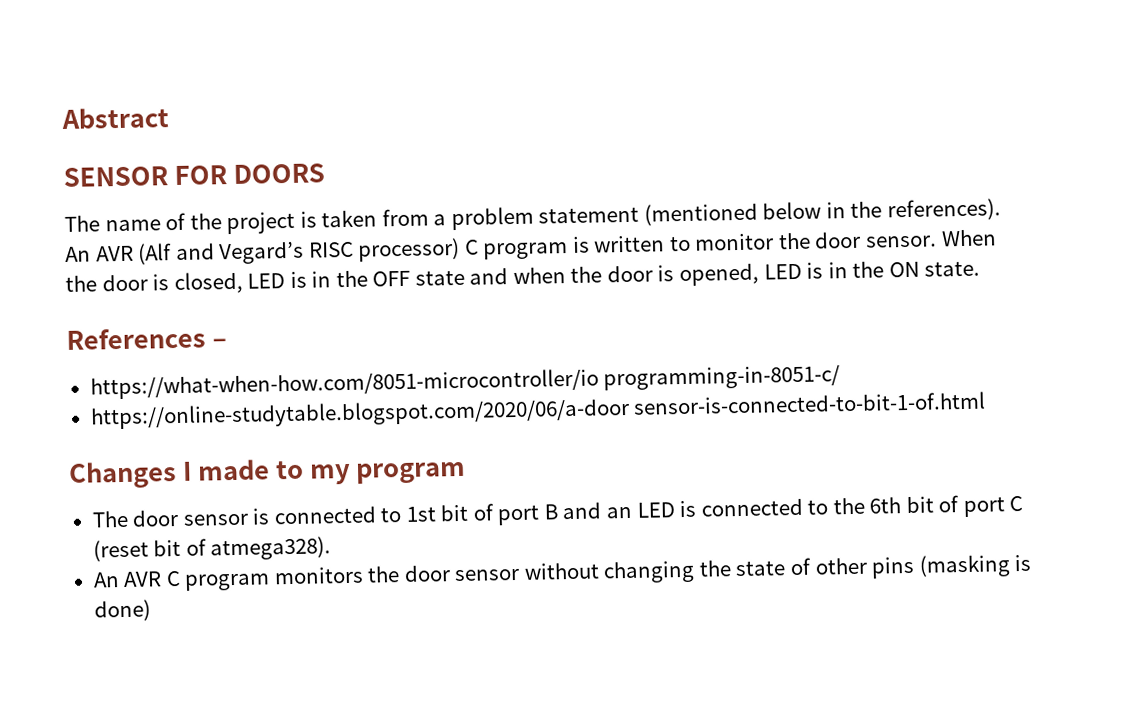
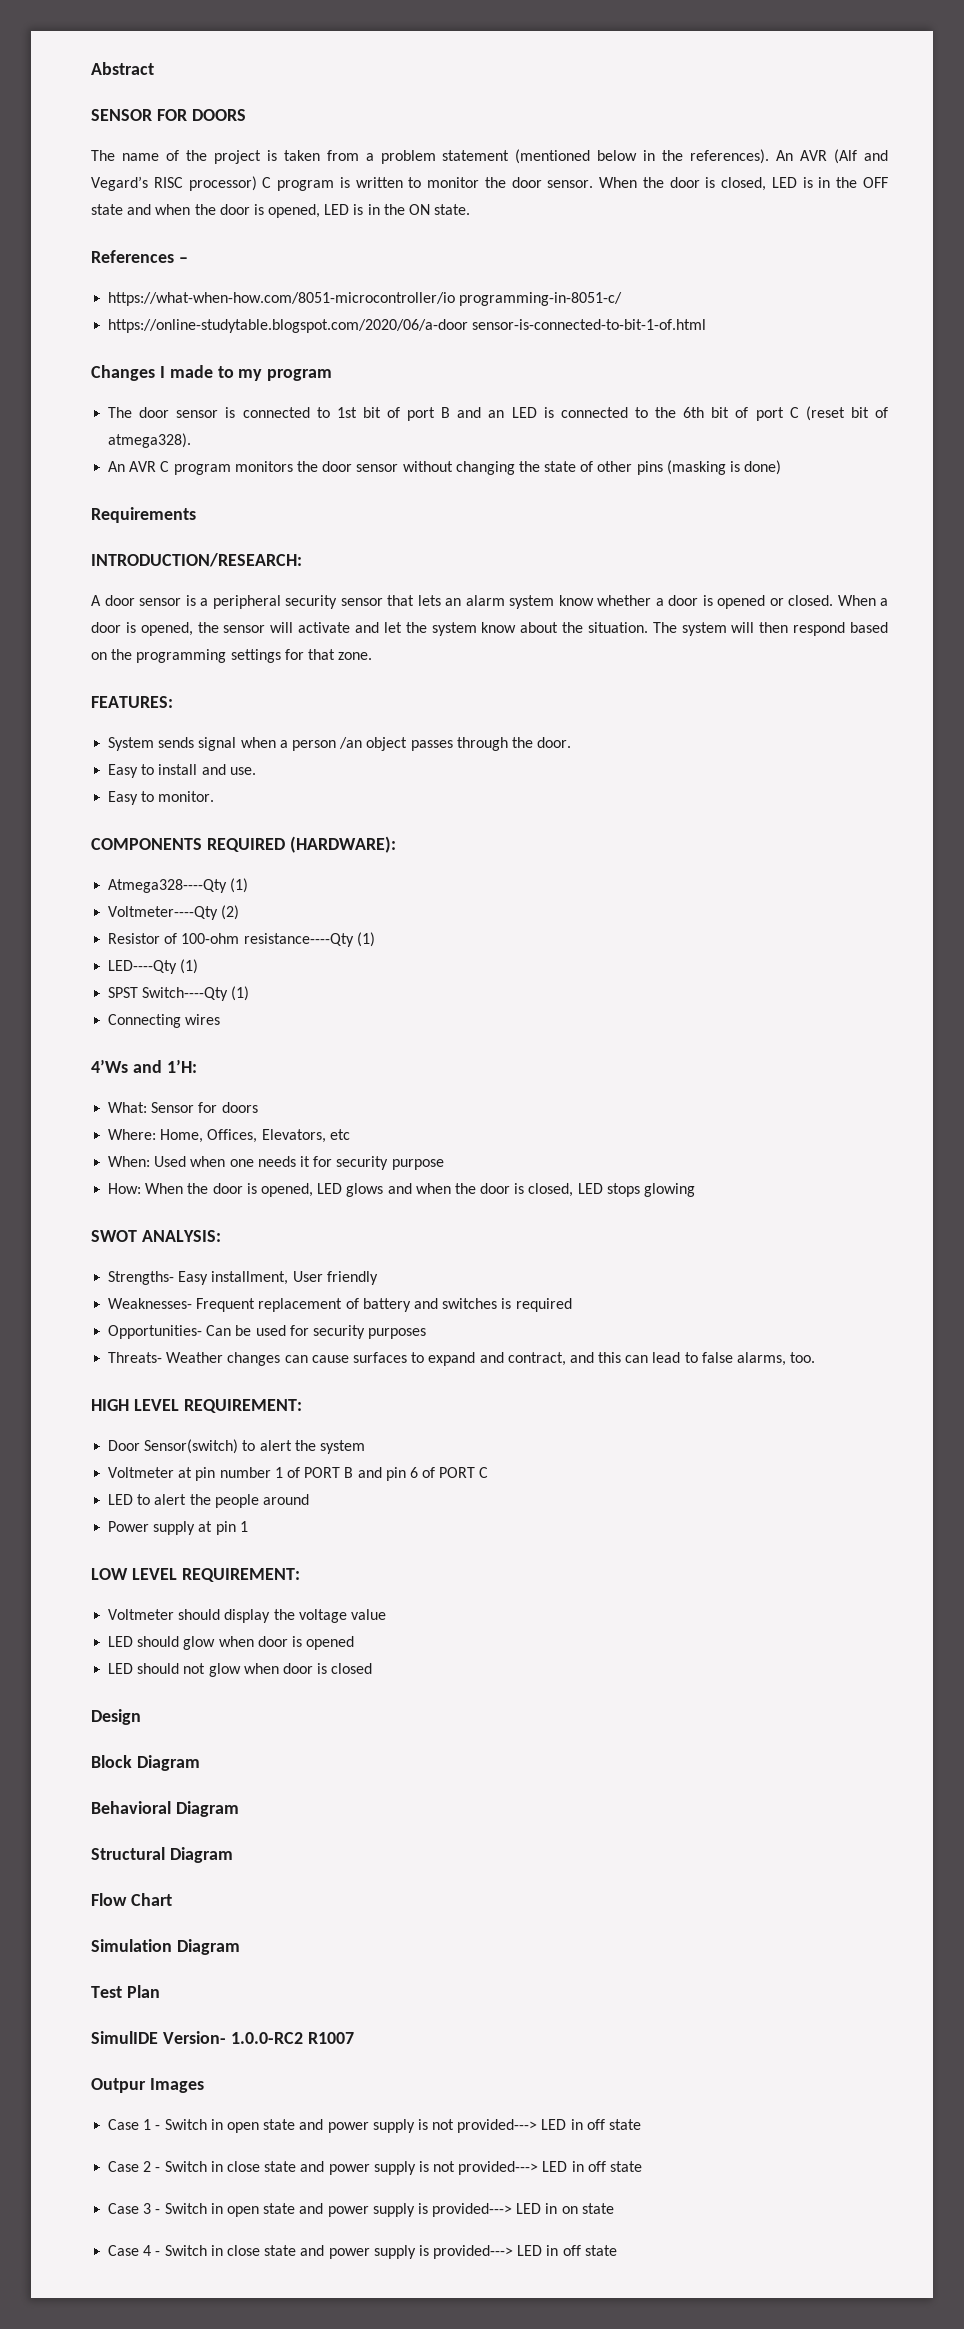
+ Requirements
+ INTRODUCTION/RESEARCH:
+ A door sensor is a peripheral security sensor that lets an alarm system know whether a door is opened or closed. When a door is opened, the sensor will activate and let the system know about the situation. The system will then respond based on the programming settings for that zone.
+ FEATURES:
+ System sends signal when a person /an object passes through the door.
+ Easy to install and use.
+ Easy to monitor.
+ COMPONENTS REQUIRED (HARDWARE):
+ Atmega328----Qty (1)
+ Voltmeter----Qty (2)
+ Resistor of 100-ohm resistance----Qty (1)
+ LED----Qty (1)
+ SPST Switch----Qty (1)
+ Connecting wires
+ 4’Ws and 1’H:
+ What: Sensor for doors
+ Where: Home, Offices, Elevators, etc
+ When: Used when one needs it for security purpose
+ How: When the door is opened, LED glows and when the door is closed, LED stops glowing
+ SWOT ANALYSIS:
+ Strengths- Easy installment, User friendly
+ Weaknesses- Frequent replacement of battery and switches is required
+ Opportunities- Can be used for security purposes
+ Threats- Weather changes can cause surfaces to expand and contract, and this can lead to false alarms, too.
+ HIGH LEVEL REQUIREMENT:
+ Door Sensor(switch) to alert the system
+ Voltmeter at pin number 1 of PORT B and pin 6 of PORT C
+ LED to alert the people around
+ Power supply at pin 1
+ LOW LEVEL REQUIREMENT:
+ Voltmeter should display the voltage value
+ LED should glow when door is opened
+ LED should not glow when door is closed
+ Design
+ Block Diagram
+ Behavioral Diagram
+ Structural Diagram
+ Flow Chart
+ Simulation Diagram
+ Test Plan
+ SimulIDE Version- 1.0.0-RC2 R1007
+ Outpur Images
+ Case 1 - Switch in open state and power supply is not provided---> LED in off state
+ Case 2 - Switch in close state and power supply is not provided---> LED in off state
+ Case 3 - Switch in open state and power supply is provided---> LED in on state
+ Case 4 - Switch in close state and power supply is provided---> LED in off state

